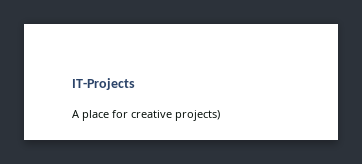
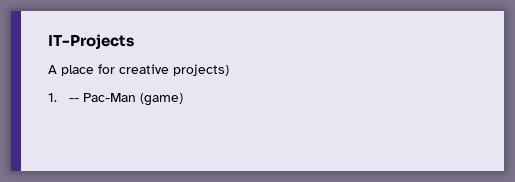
+ 1. -- Pac-Man (game)

